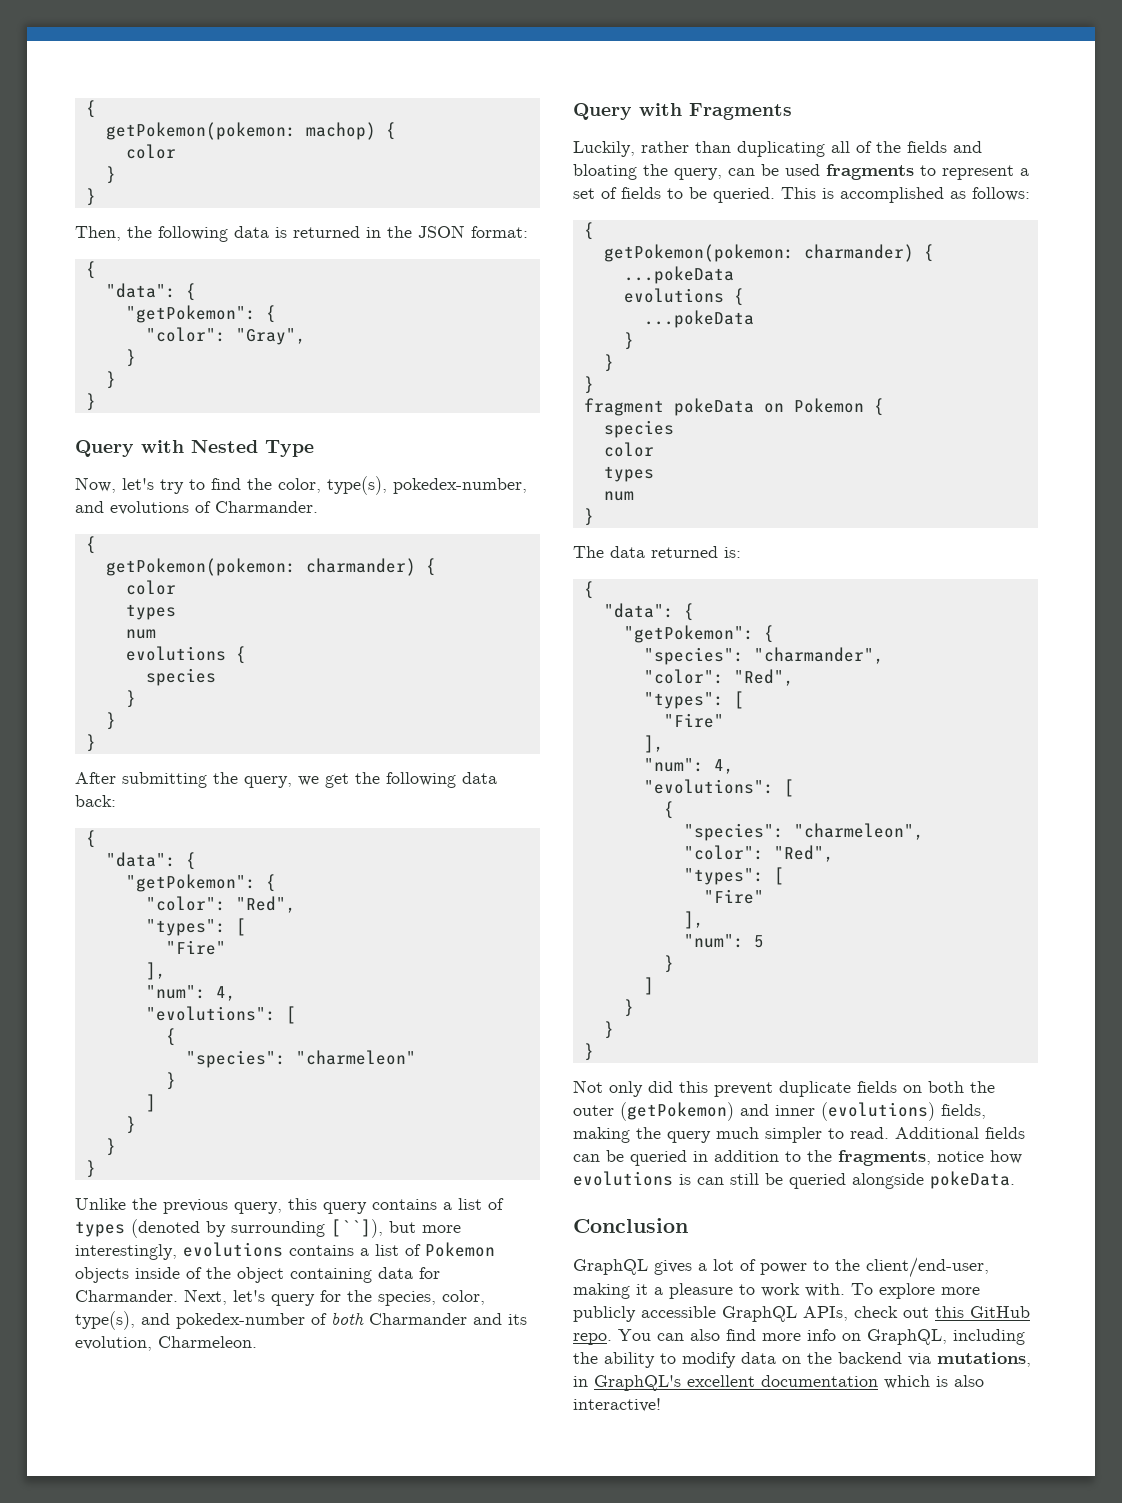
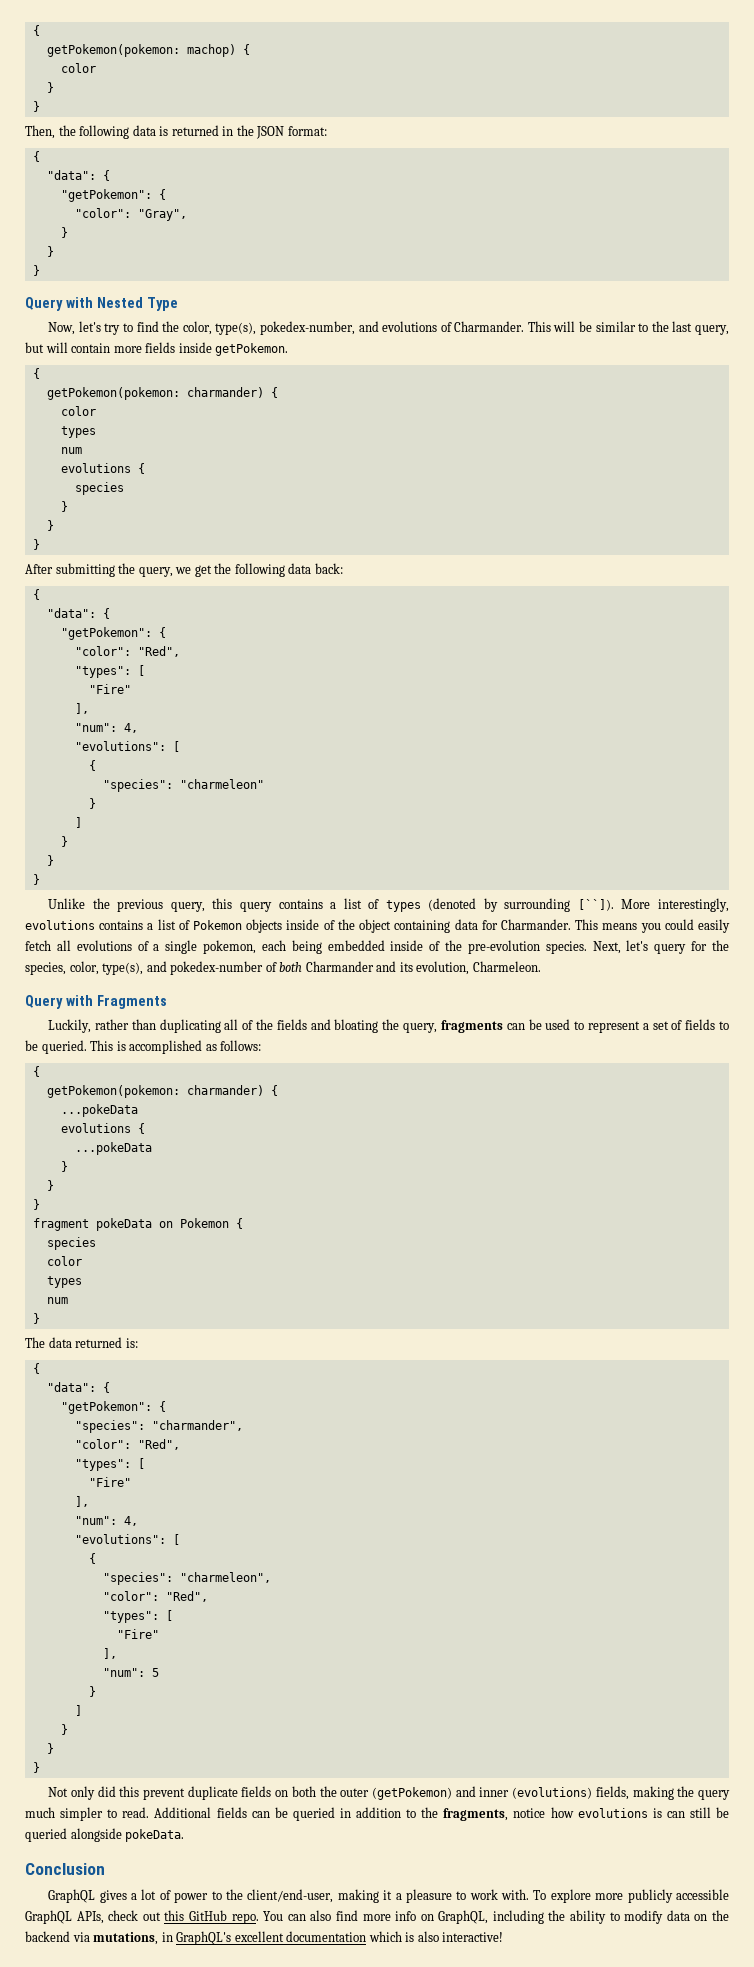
+ This will be similar to the last query, but will contain more fields inside getPokemon.
- Unlike the previous query, this query contains a list of types (denoted by surrounding [``]), but more interestingly, evolutions contains a list of Pokemon objects inside of the object containing data for Charmander.
+ Unlike the previous query, this query contains a list of types (denoted by surrounding [``]). More interestingly, evolutions contains a list of Pokemon objects inside of the object containing data for Charmander.
+ This means you could easily fetch all evolutions of a single pokemon, each being embedded inside of the pre-evolution species.
- Luckily, rather than duplicating all of the fields and bloating the query, can be used fragments to represent a set of fields to be queried.
+ Luckily, rather than duplicating all of the fields and bloating the query, fragments can be used to represent a set of fields to be queried.

